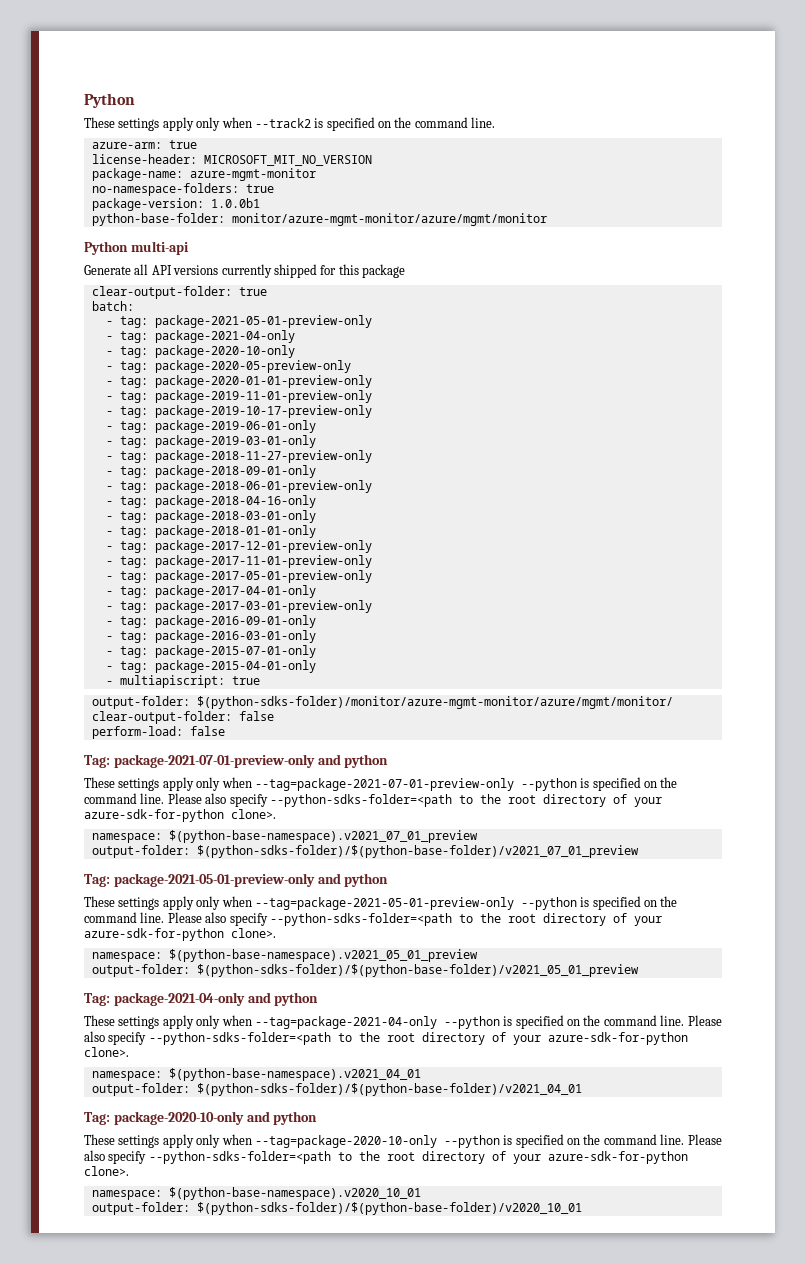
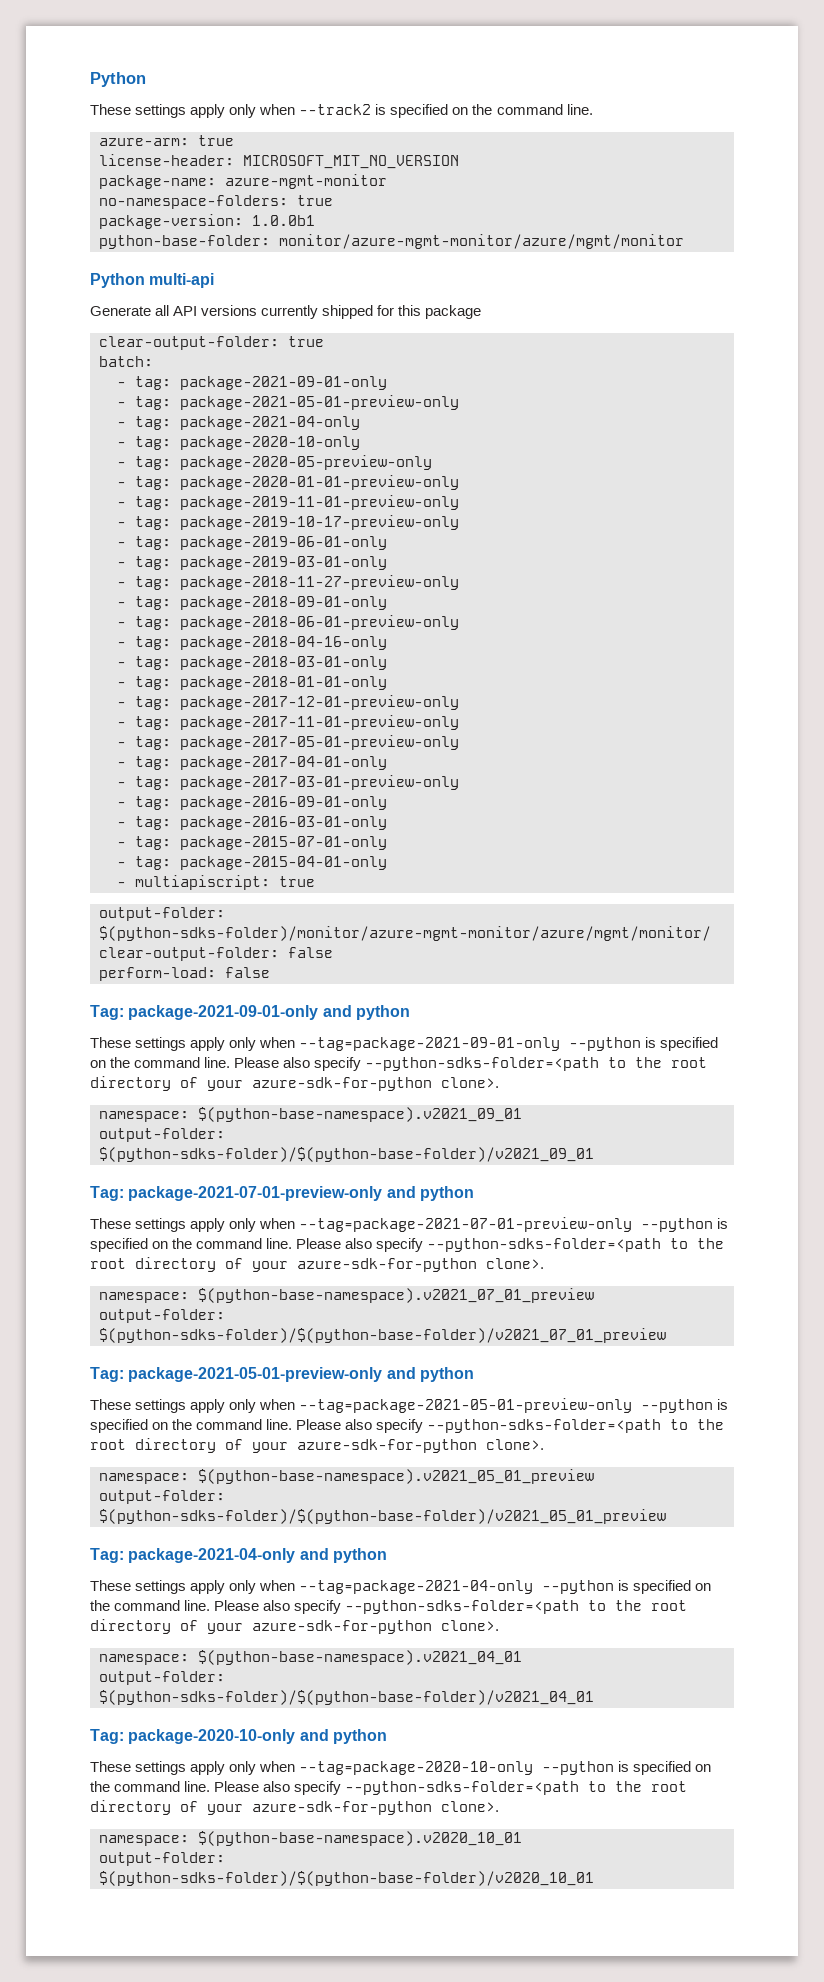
+ - tag: package-2021-09-01-only
+ Tag: package-2021-09-01-only and python
+ These settings apply only when --tag=package-2021-09-01-only --python is specified on the command line. Please also specify --python-sdks-folder=<path to the root directory of your azure-sdk-for-python clone>.
+ namespace: $(python-base-namespace).v2021_09_01
+ output-folder: $(python-sdks-folder)/$(python-base-folder)/v2021_09_01

